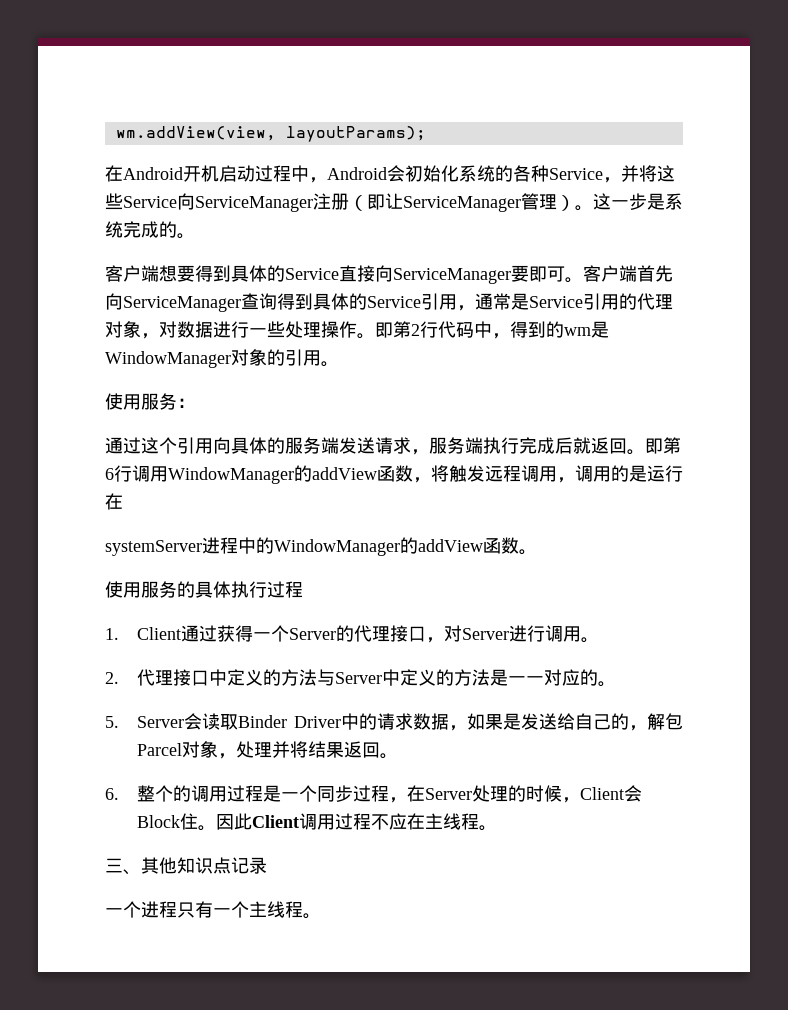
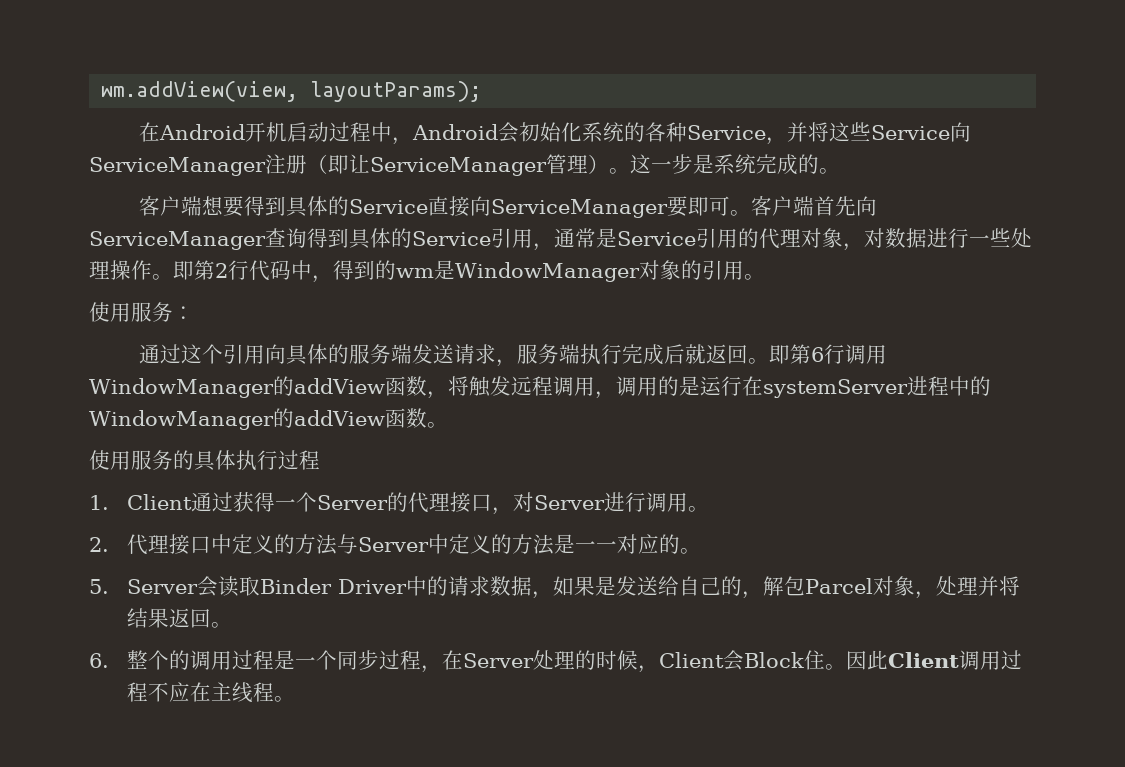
- 即第6行调用WindowManager的addView函数，将触发远程调用，调用的是运行在
- systemServer进程中的WindowManager的addView函数。
+ 即第6行调用WindowManager的addView函数，将触发远程调用，调用的是运行在systemServer进程中的WindowManager的addView函数。
- 三、其他知识点记录
- 一个进程只有一个主线程。

